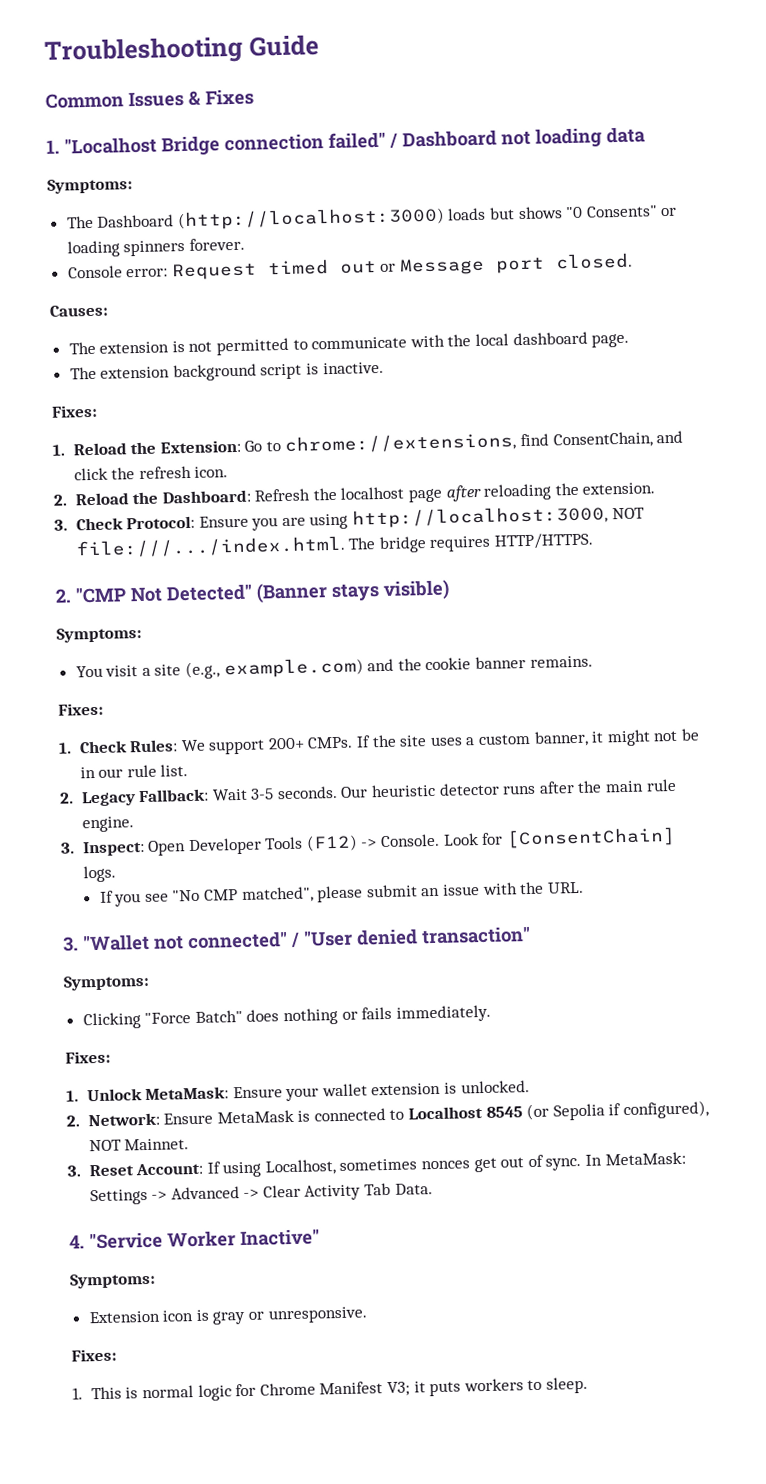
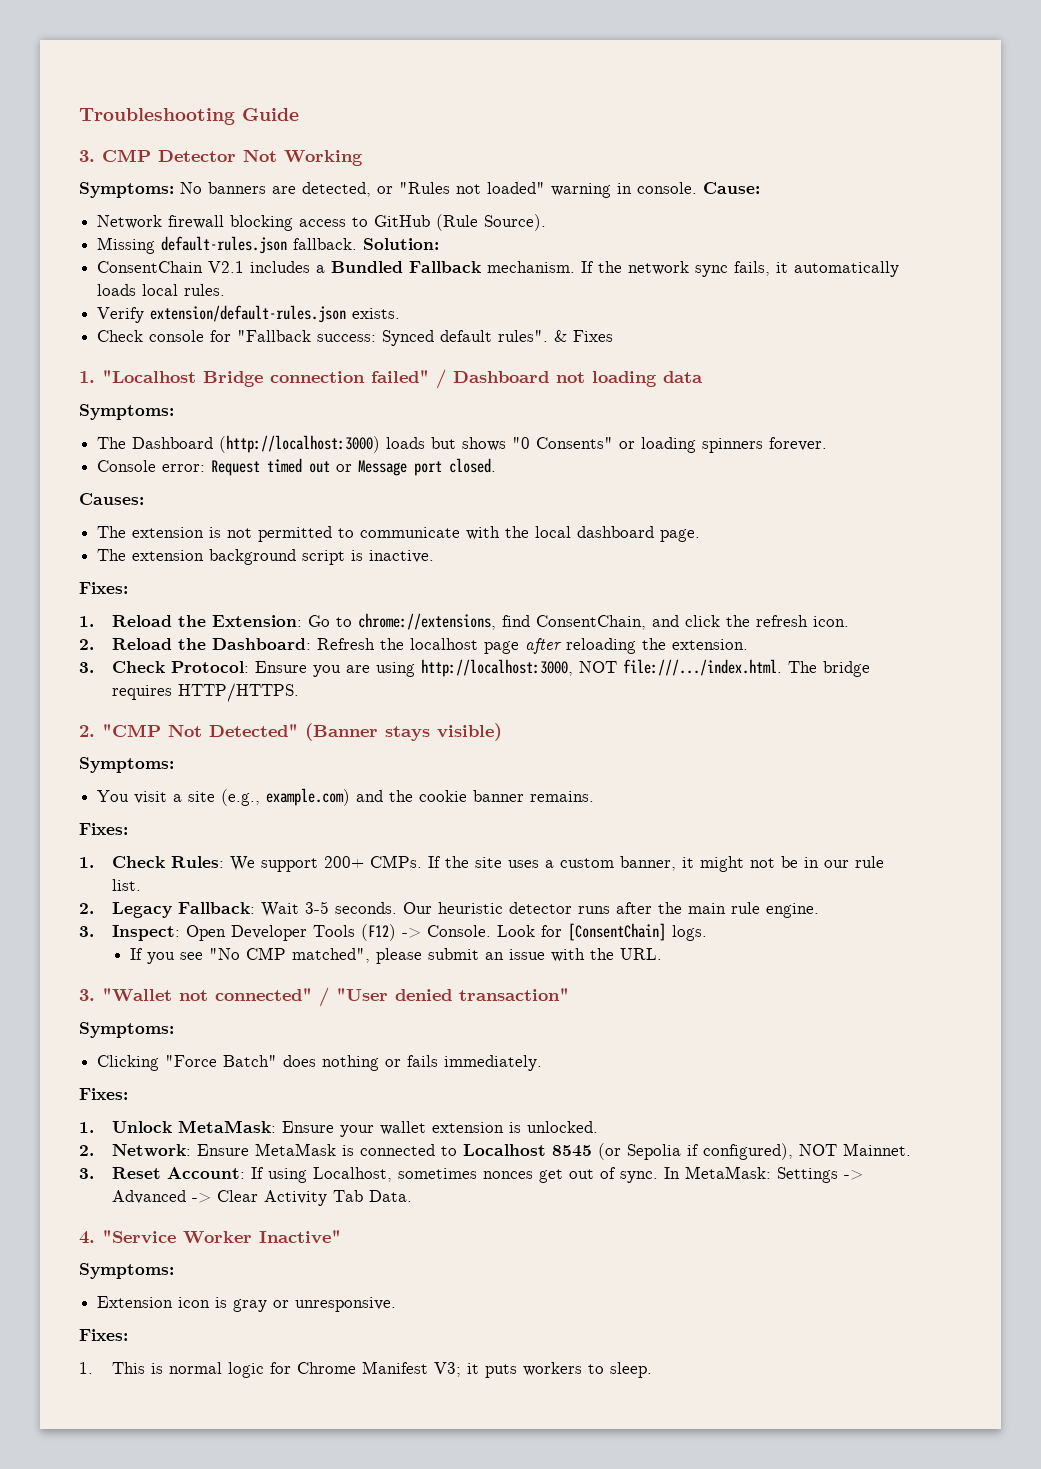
- Common Issues & Fixes
+ 3. CMP Detector Not Working
+ Symptoms: No banners are detected, or "Rules not loaded" warning in console. Cause:
+ Network firewall blocking access to GitHub (Rule Source).
+ Missing default-rules.json fallback. Solution:
+ ConsentChain V2.1 includes a Bundled Fallback mechanism. If the network sync fails, it automatically loads local rules.
+ Verify extension/default-rules.json exists.
+ Check console for "Fallback success: Synced default rules". & Fixes

